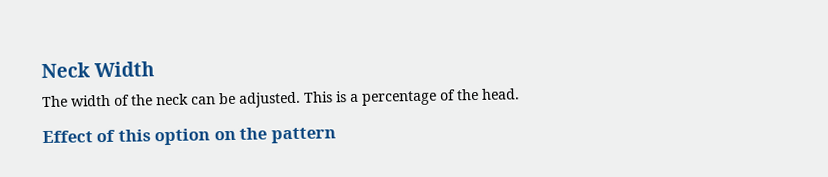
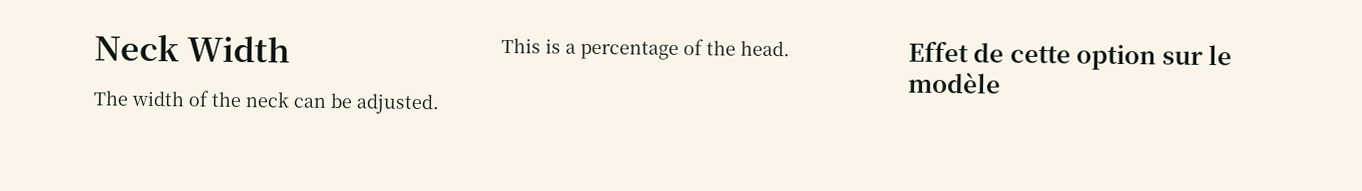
- Effect of this option on the pattern
+ Effet de cette option sur le modèle

